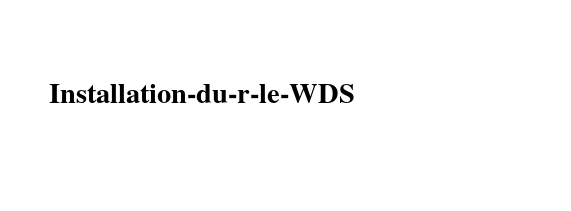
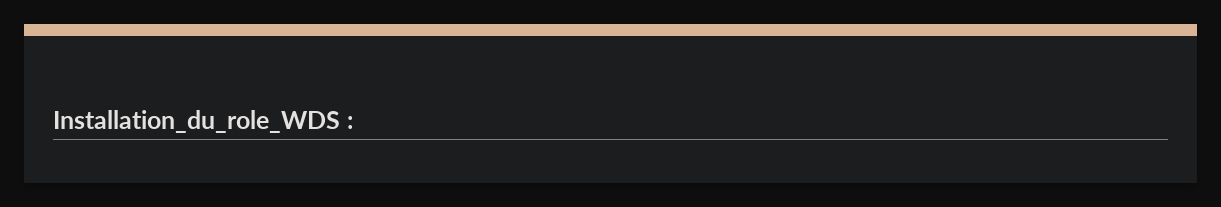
- Installation-du-r-le-WDS
+ Installation_du_role_WDS :

